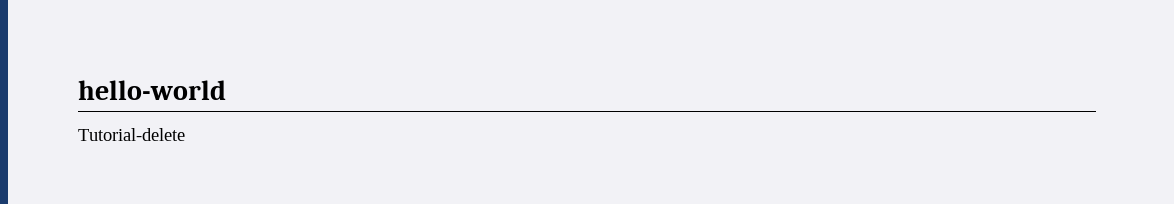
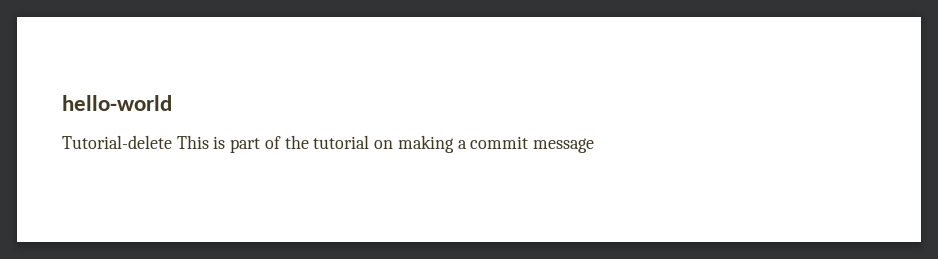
- Tutorial-delete
+ Tutorial-delete This is part of the tutorial on making a commit message

